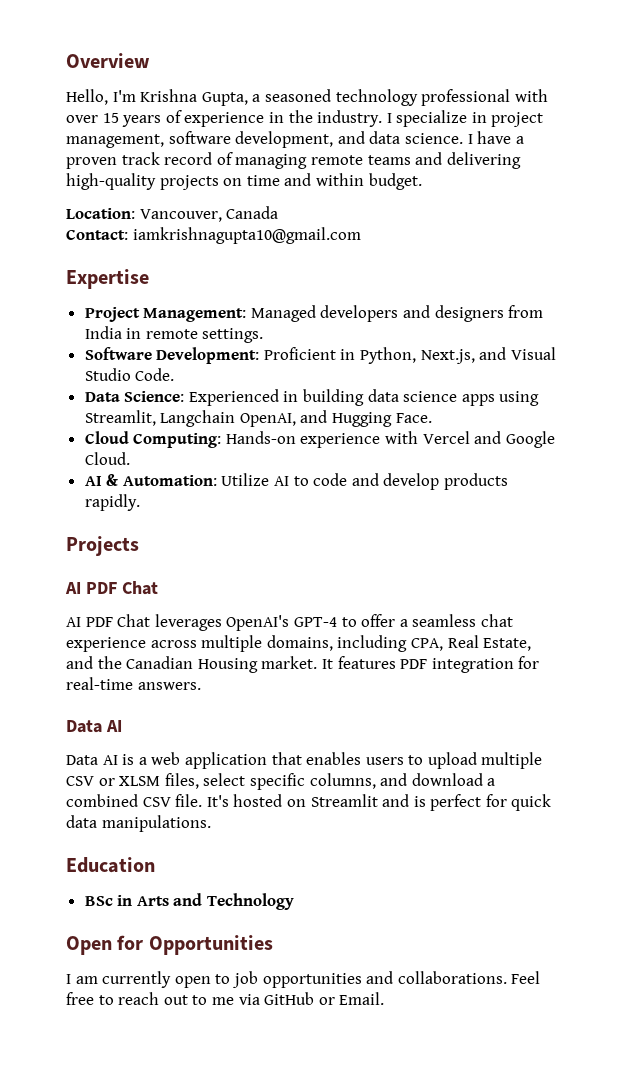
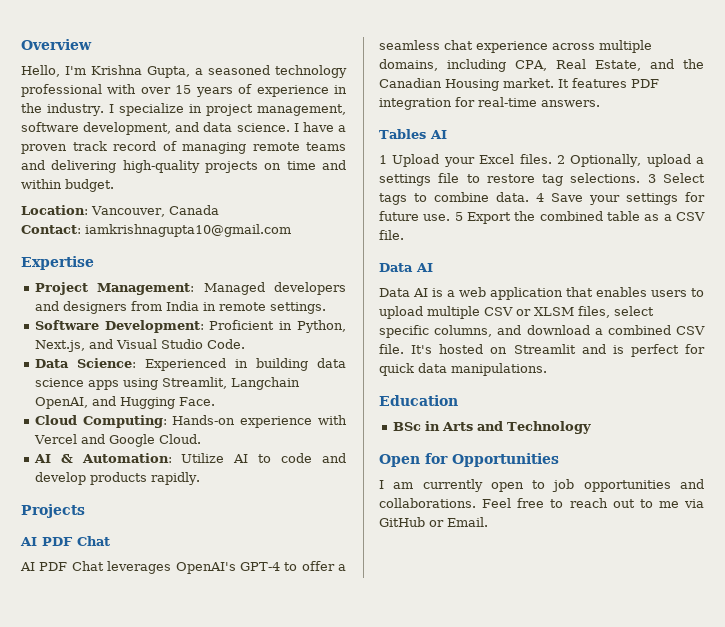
+ Tables AI
+ 1 Upload your Excel files. 2 Optionally, upload a settings file to restore tag selections. 3 Select tags to combine data. 4 Save your settings for future use. 5 Export the combined table as a CSV file.

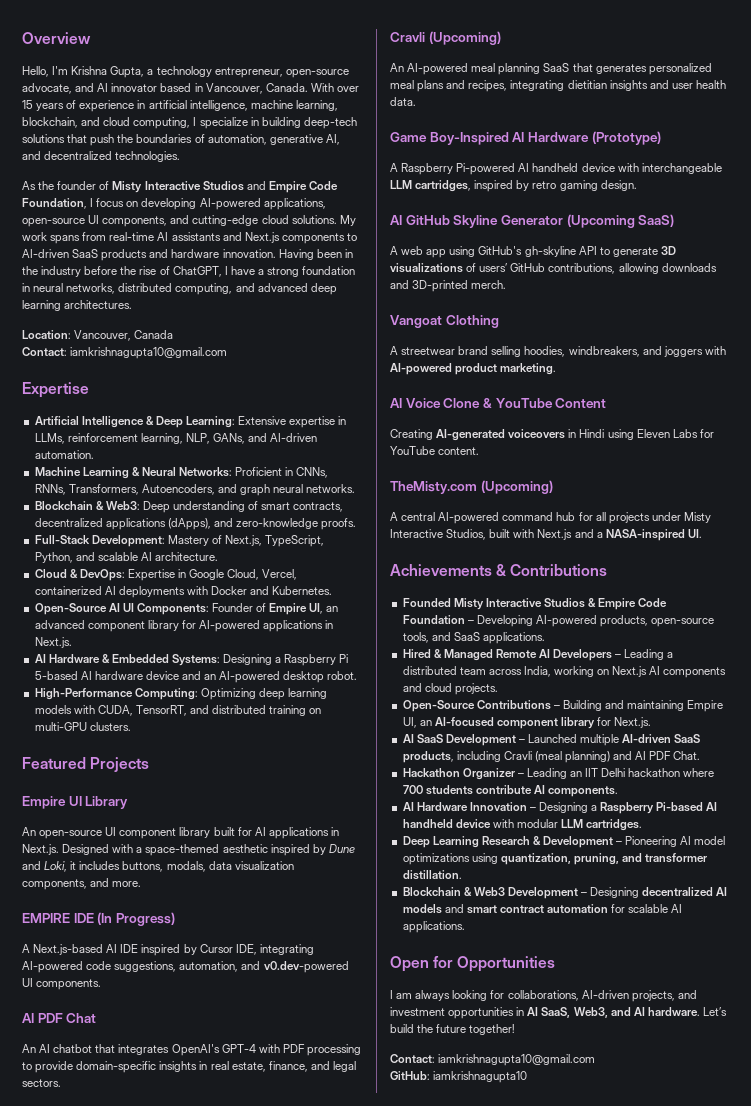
- Hello, I'm Krishna Gupta, a seasoned technology professional with over 15 years of experience in the industry. I specialize in project management, software development, and data science. I have a proven track record of managing remote teams and delivering high-quality projects on time and within budget.
+ Hello, I'm Krishna Gupta, a technology entrepreneur, open-source advocate, and AI innovator based in Vancouver, Canada. With over 15 years of experience in artificial intelligence, machine learning, blockchain, and cloud computing, I specialize in building deep-tech solutions that push the boundaries of automation, generative AI, and decentralized technologies.
+ As the founder of Misty Interactive Studios and Empire Code Foundation, I focus on developing AI-powered applications, open-source UI components, and cutting-edge cloud solutions. My work spans from real-time AI assistants and Next.js components to AI-driven SaaS products and hardware innovation. Having been in the industry before the rise of ChatGPT, I have a strong foundation in neural networks, distributed computing, and advanced deep learning architectures.
- Project Management: Managed developers and designers from India in remote settings.
- Software Development: Proficient in Python, Next.js, and Visual Studio Code.
- Data Science: Experienced in building data science apps using Streamlit, Langchain OpenAI, and Hugging Face.
- Cloud Computing: Hands-on experience with Vercel and Google Cloud.
- AI & Automation: Utilize AI to code and develop products rapidly.
- Projects
+ Artificial Intelligence & Deep Learning: Extensive expertise in LLMs, reinforcement learning, NLP, GANs, and AI-driven automation.
+ Machine Learning & Neural Networks: Proficient in CNNs, RNNs, Transformers, Autoencoders, and graph neural networks.
+ Blockchain & Web3: Deep understanding of smart contracts, decentralized applications (dApps), and zero-knowledge proofs.
+ Full-Stack Development: Mastery of Next.js, TypeScript, Python, and scalable AI architecture.
+ Cloud & DevOps: Expertise in Google Cloud, Vercel, containerized AI deployments with Docker and Kubernetes.
+ Open-Source AI UI Components: Founder of Empire UI, an advanced component library for AI-powered applications in Next.js.
+ AI Hardware & Embedded Systems: Designing a Raspberry Pi 5-based AI hardware device and an AI-powered desktop robot.
+ High-Performance Computing: Optimizing deep learning models with CUDA, TensorRT, and distributed training on multi-GPU clusters.
+ Featured Projects
+ Empire UI Library
+ An open-source UI component library built for AI applications in Next.js. Designed with a space-themed aesthetic inspired by Dune and Loki, it includes buttons, modals, data visualization components, and more.
+ EMPIRE IDE (In Progress)
+ A Next.js-based AI IDE inspired by Cursor IDE, integrating AI-powered code suggestions, automation, and v0.dev-powered UI components.
  AI PDF Chat
- AI PDF Chat leverages OpenAI's GPT-4 to offer a seamless chat experience across multiple domains, including CPA, Real Estate, and the Canadian Housing market. It features PDF integration for real-time answers.
- Tables AI
- 1 Upload your Excel files. 2 Optionally, upload a settings file to restore tag selections. 3 Select tags to combine data. 4 Save your settings for future use. 5 Export the combined table as a CSV file.
- Data AI
- Data AI is a web application that enables users to upload multiple CSV or XLSM files, select specific columns, and download a combined CSV file. It's hosted on Streamlit and is perfect for quick data manipulations.
- Education
- BSc in Arts and Technology
+ An AI chatbot that integrates OpenAI's GPT-4 with PDF processing to provide domain-specific insights in real estate, finance, and legal sectors.
+ Cravli (Upcoming)
+ An AI-powered meal planning SaaS that generates personalized meal plans and recipes, integrating dietitian insights and user health data.
+ Game Boy-Inspired AI Hardware (Prototype)
+ A Raspberry Pi-powered AI handheld device with interchangeable LLM cartridges, inspired by retro gaming design.
+ AI GitHub Skyline Generator (Upcoming SaaS)
+ A web app using GitHub's gh-skyline API to generate 3D visualizations of users’ GitHub contributions, allowing downloads and 3D-printed merch.
+ Vangoat Clothing
+ A streetwear brand selling hoodies, windbreakers, and joggers with AI-powered product marketing.
+ AI Voice Clone & YouTube Content
+ Creating AI-generated voiceovers in Hindi using Eleven Labs for YouTube content.
+ TheMisty.com (Upcoming)
+ A central AI-powered command hub for all projects under Misty Interactive Studios, built with Next.js and a NASA-inspired UI.
+ Achievements & Contributions
+ Founded Misty Interactive Studios & Empire Code Foundation – Developing AI-powered products, open-source tools, and SaaS applications.
+ Hired & Managed Remote AI Developers – Leading a distributed team across India, working on Next.js AI components and cloud projects.
+ Open-Source Contributions – Building and maintaining Empire UI, an AI-focused component library for Next.js.
+ AI SaaS Development – Launched multiple AI-driven SaaS products, including Cravli (meal planning) and AI PDF Chat.
+ Hackathon Organizer – Leading an IIT Delhi hackathon where 700 students contribute AI components.
+ AI Hardware Innovation – Designing a Raspberry Pi-based AI handheld device with modular LLM cartridges.
+ Deep Learning Research & Development – Pioneering AI model optimizations using quantization, pruning, and transformer distillation.
+ Blockchain & Web3 Development – Designing decentralized AI models and smart contract automation for scalable AI applications.
- I am currently open to job opportunities and collaborations. Feel free to reach out to me via GitHub or Email.
+ I am always looking for collaborations, AI-driven projects, and investment opportunities in AI SaaS, Web3, and AI hardware. Let’s build the future together!
+ Contact: iamkrishnagupta10@gmail.com
+ GitHub: iamkrishnagupta10

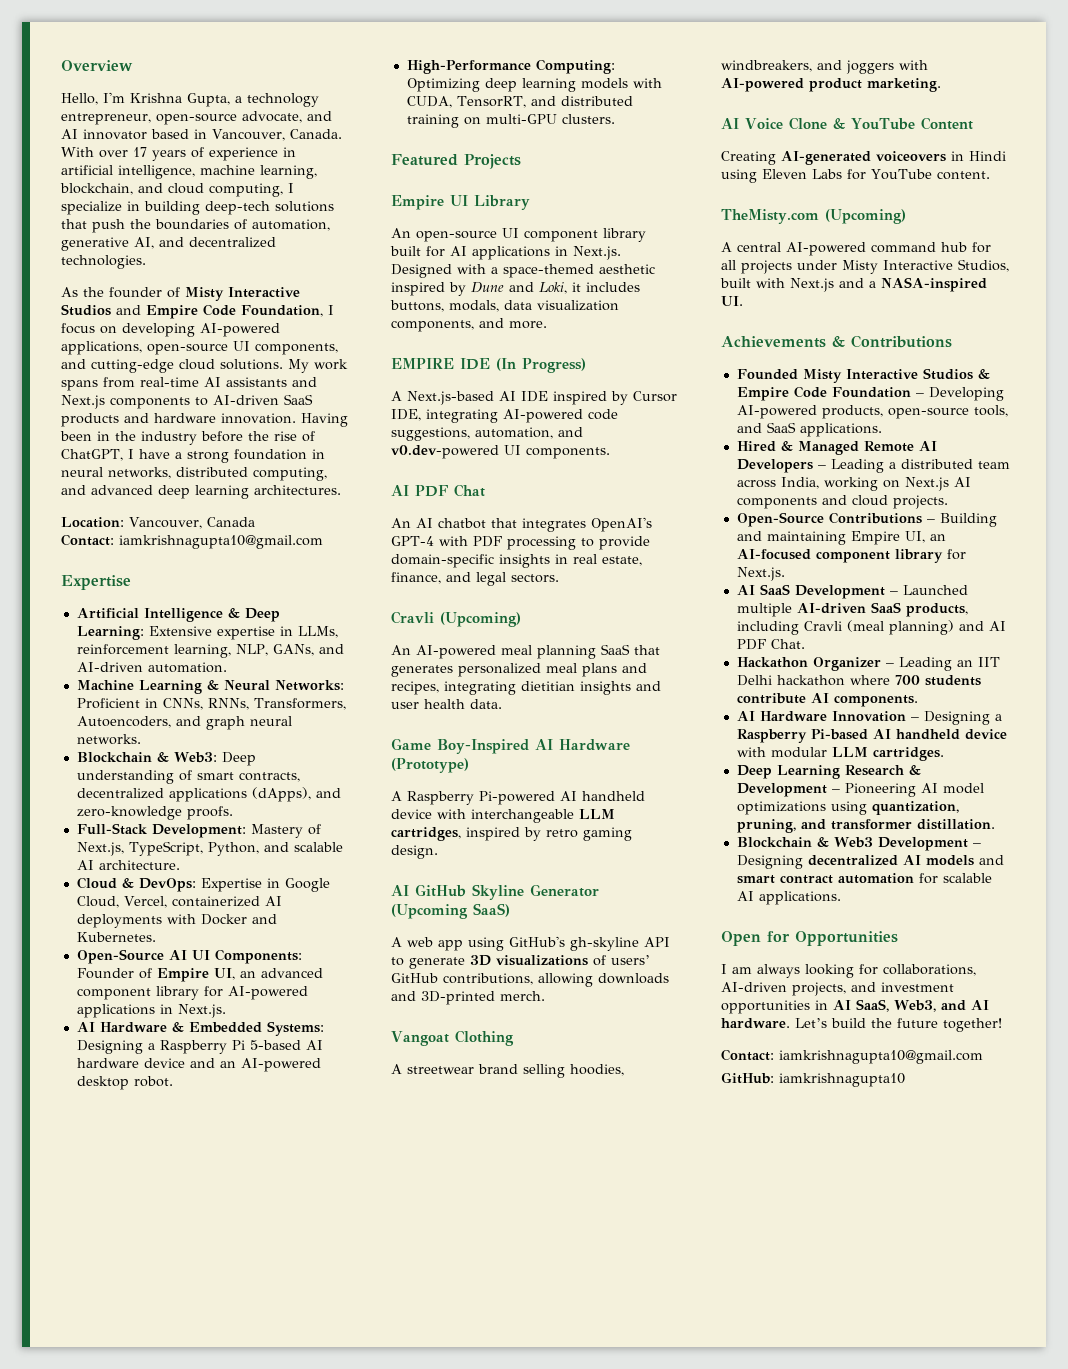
- With over 15 years of experience in artificial intelligence, machine learning, blockchain, and cloud computing, I specialize in building deep-tech solutions that push the boundaries of automation, generative AI, and decentralized technologies.
+ With over 17 years of experience in artificial intelligence, machine learning, blockchain, and cloud computing, I specialize in building deep-tech solutions that push the boundaries of automation, generative AI, and decentralized technologies.

